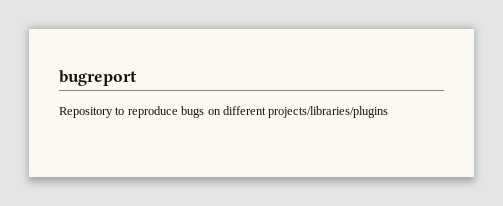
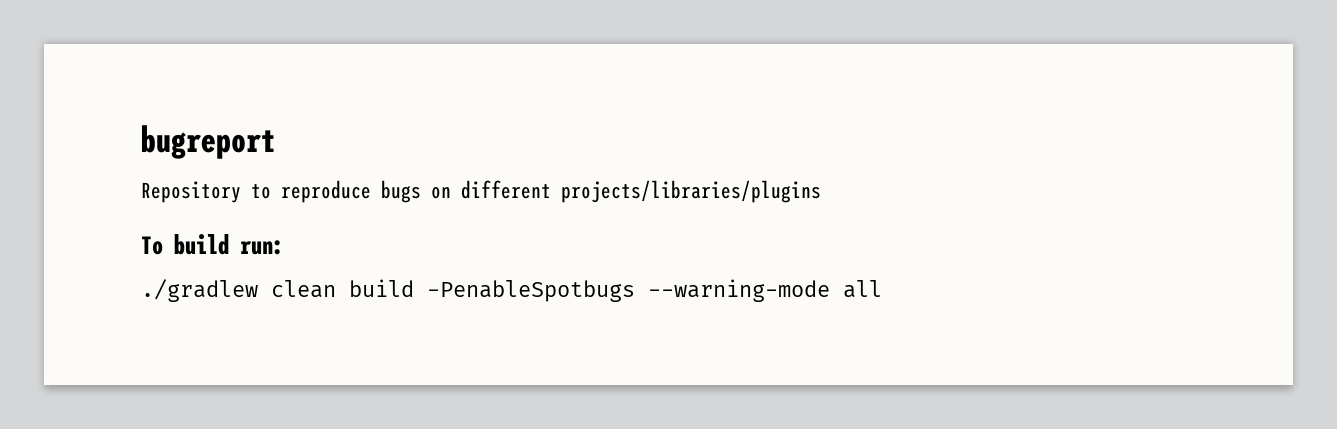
+ To build run:
+ ./gradlew clean build -PenableSpotbugs --warning-mode all

